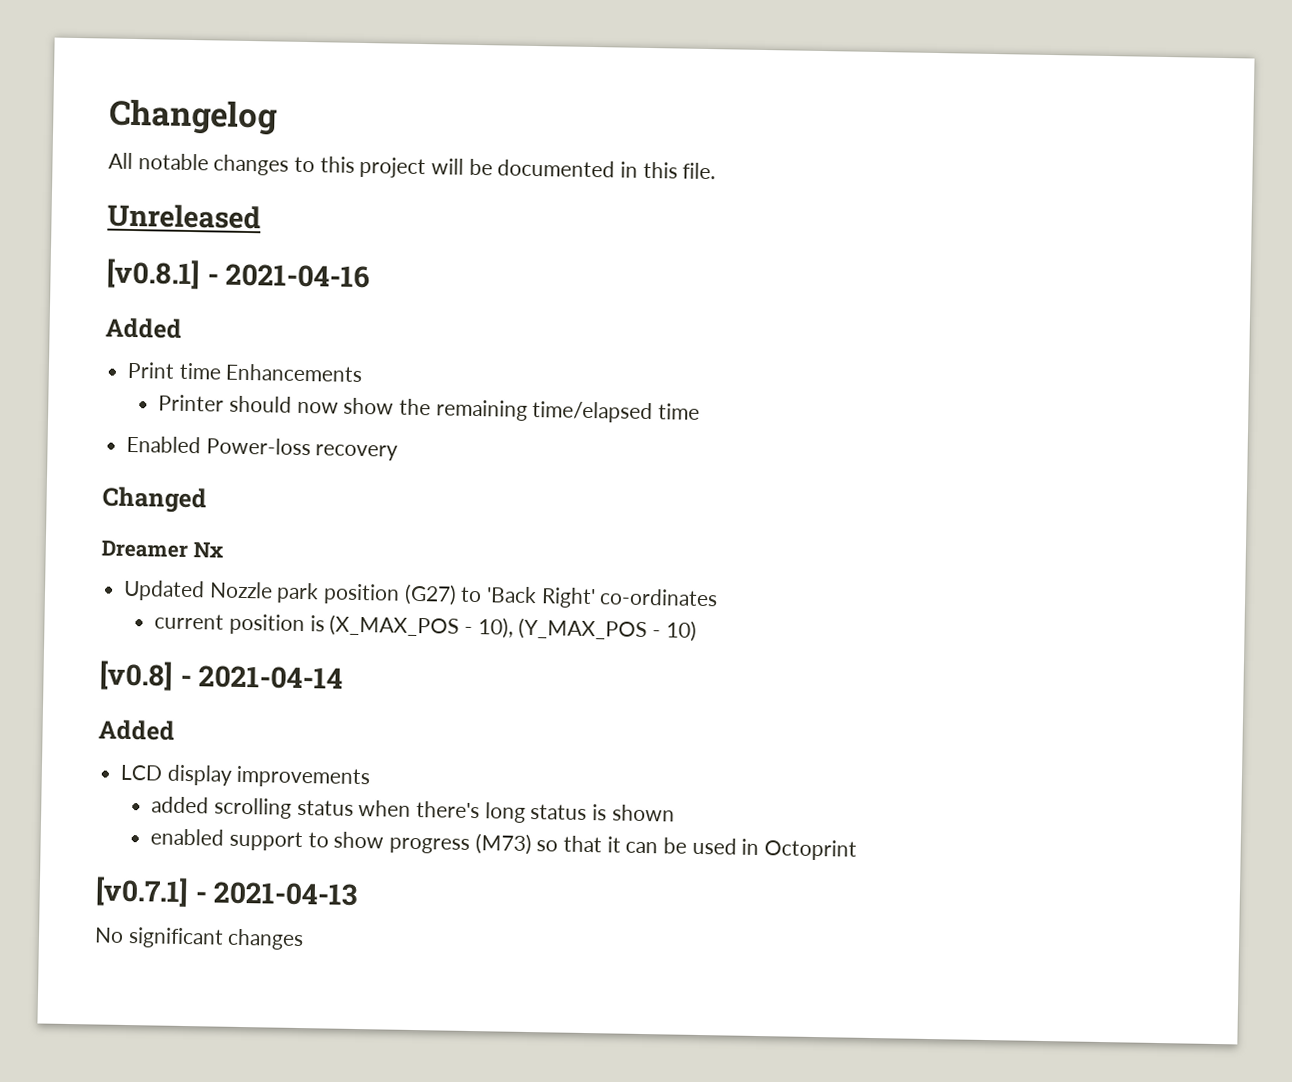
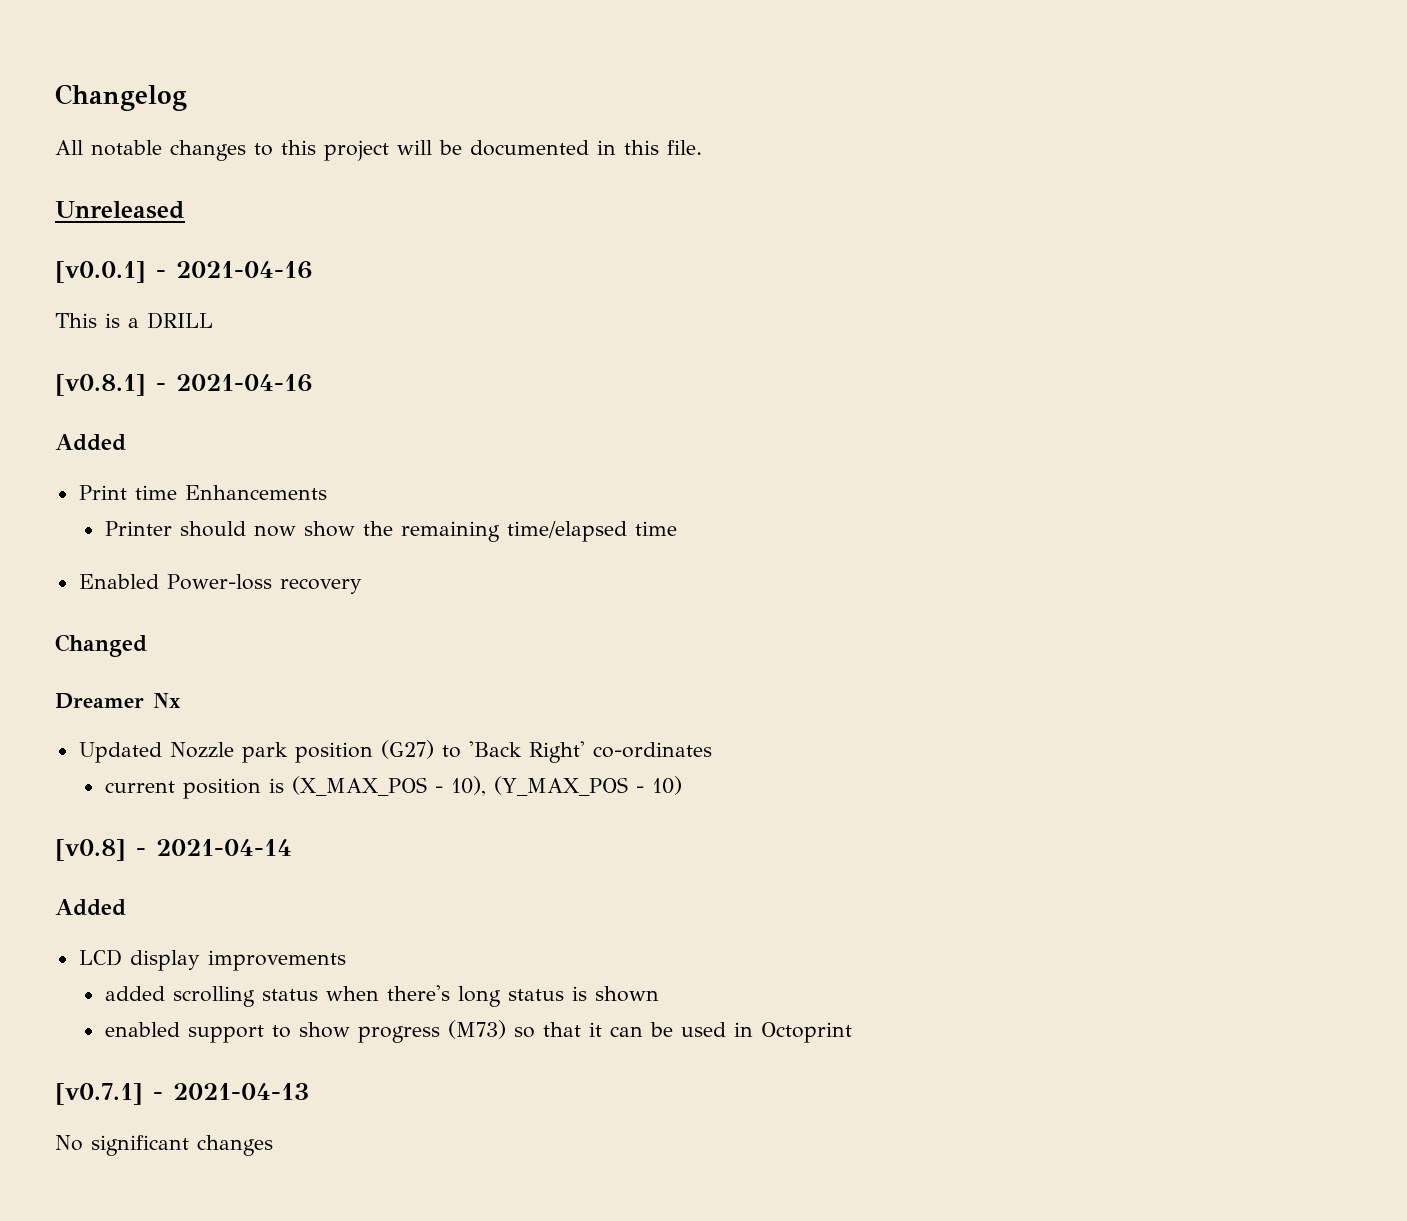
+ [v0.0.1] - 2021-04-16
+ This is a DRILL

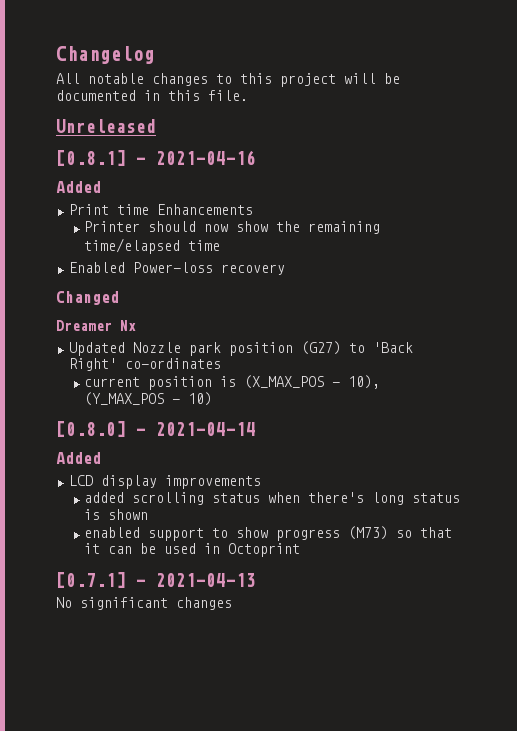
- [v0.0.1] - 2021-04-16
- This is a DRILL
- [v0.8.1] - 2021-04-16
+ [0.8.1] - 2021-04-16
- [v0.8] - 2021-04-14
+ [0.8.0] - 2021-04-14
- [v0.7.1] - 2021-04-13
+ [0.7.1] - 2021-04-13

